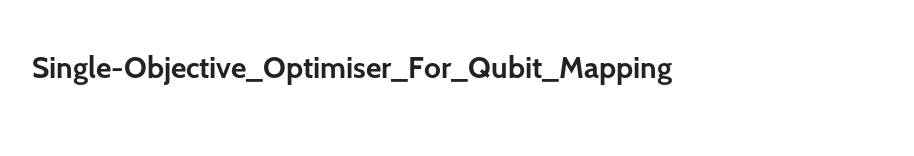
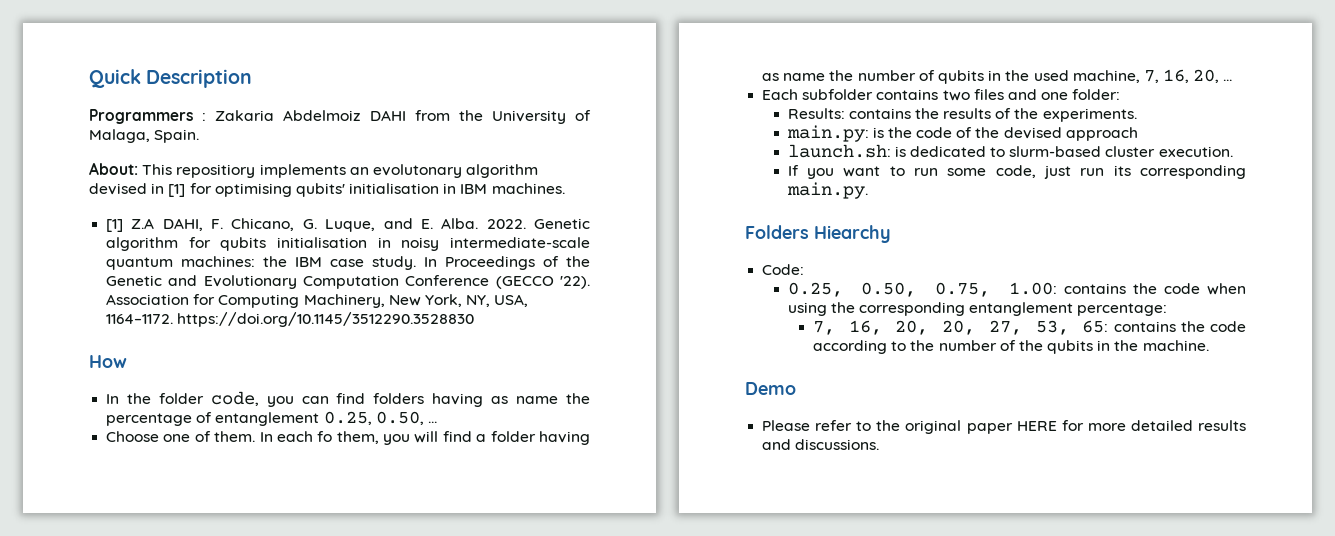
- Single-Objective_Optimiser_For_Qubit_Mapping
+ Quick Description
+ Programmers : Zakaria Abdelmoiz DAHI from the University of Malaga, Spain.
+ About: This repositiory implements an evolutonary algorithm devised in [1] for optimising qubits' initialisation in IBM machines.
+ [1] Z.A DAHI, F. Chicano, G. Luque, and E. Alba. 2022. Genetic algorithm for qubits initialisation in noisy intermediate-scale quantum machines: the IBM case study. In Proceedings of the Genetic and Evolutionary Computation Conference (GECCO '22). Association for Computing Machinery, New York, NY, USA, 1164–1172. https://doi.org/10.1145/3512290.3528830
+ How
+ In the folder code, you can find folders having as name the percentage of entanglement 0.25, 0.50, ...
+ Choose one of them. In each fo them, you will find a folder having as name the number of qubits in the used machine, 7, 16, 20, ...
+ Each subfolder contains two files and one folder:
+ Results: contains the results of the experiments.
+ main.py: is the code of the devised approach
+ launch.sh: is dedicated to slurm-based cluster execution.
+ If you want to run some code, just run its corresponding main.py.
+ Folders Hiearchy
+ Code:
+ 0.25, 0.50, 0.75, 1.00: contains the code when using the corresponding entanglement percentage:
+ 7, 16, 20, 20, 27, 53, 65: contains the code according to the number of the qubits in the machine.
+ Demo
+ Please refer to the original paper HERE for more detailed results and discussions.

